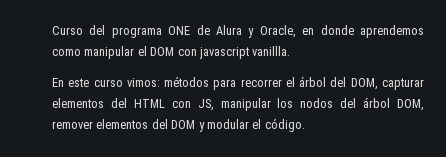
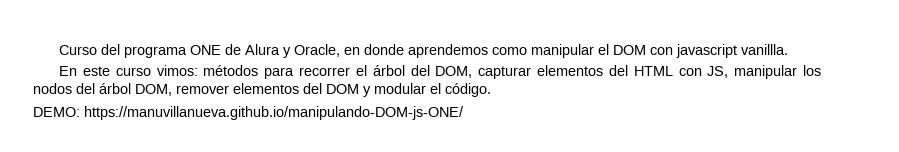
+ DEMO: https://manuvillanueva.github.io/manipulando-DOM-js-ONE/

